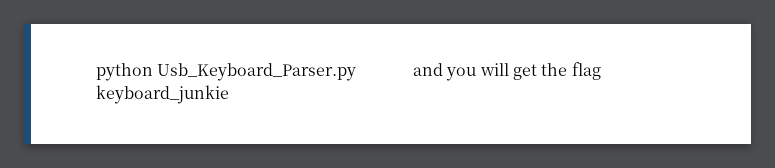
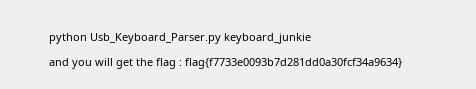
- and you will get the flag
+ and you will get the flag : flag{f7733e0093b7d281dd0a30fcf34a9634}

